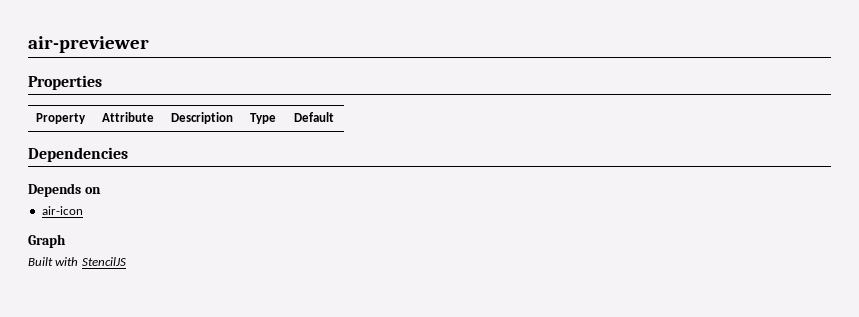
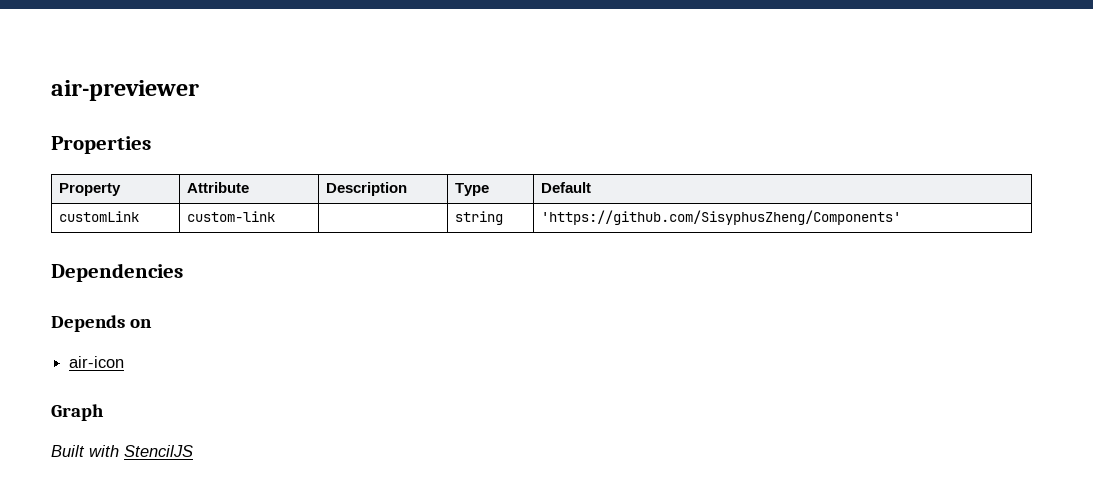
+ customLink | custom-link | | string | 'https://github.com/SisyphusZheng/Components'

